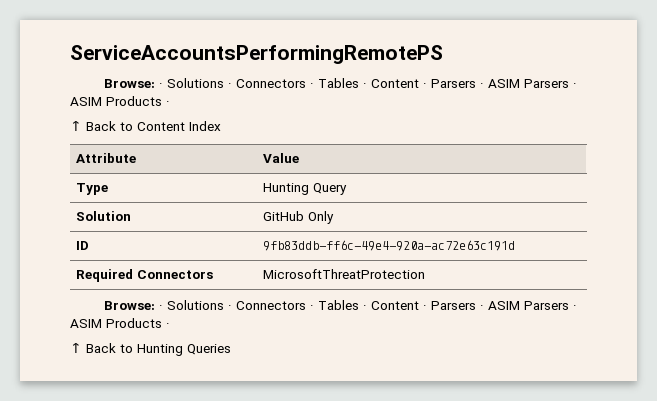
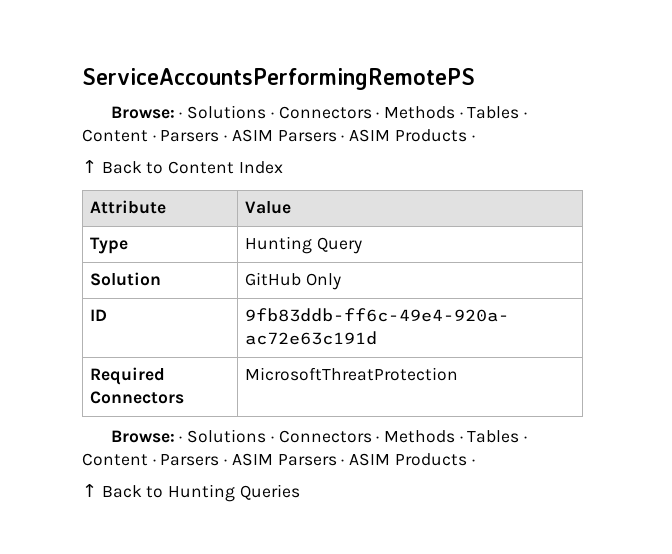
  ServiceAccountsPerformingRemotePS
- Browse: · Solutions · Connectors · Tables · Content · Parsers · ASIM Parsers · ASIM Products ·
+ Browse: · Solutions · Connectors · Methods · Tables · Content · Parsers · ASIM Parsers · ASIM Products ·
  Required Connectors | MicrosoftThreatProtection
- Browse: · Solutions · Connectors · Tables · Content · Parsers · ASIM Parsers · ASIM Products ·
+ Browse: · Solutions · Connectors · Methods · Tables · Content · Parsers · ASIM Parsers · ASIM Products ·

